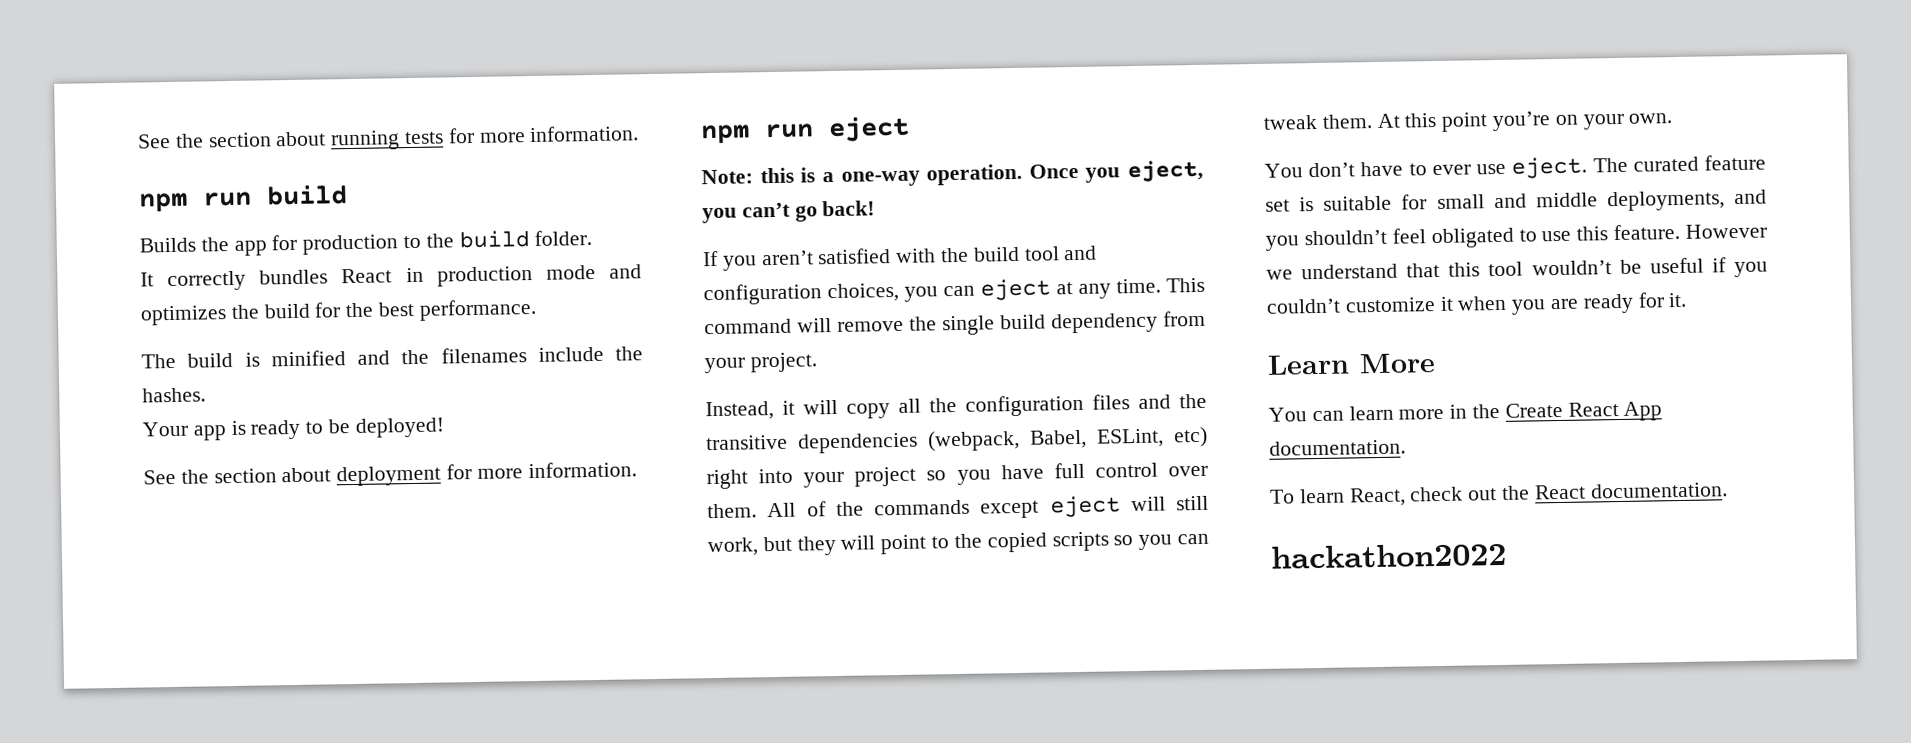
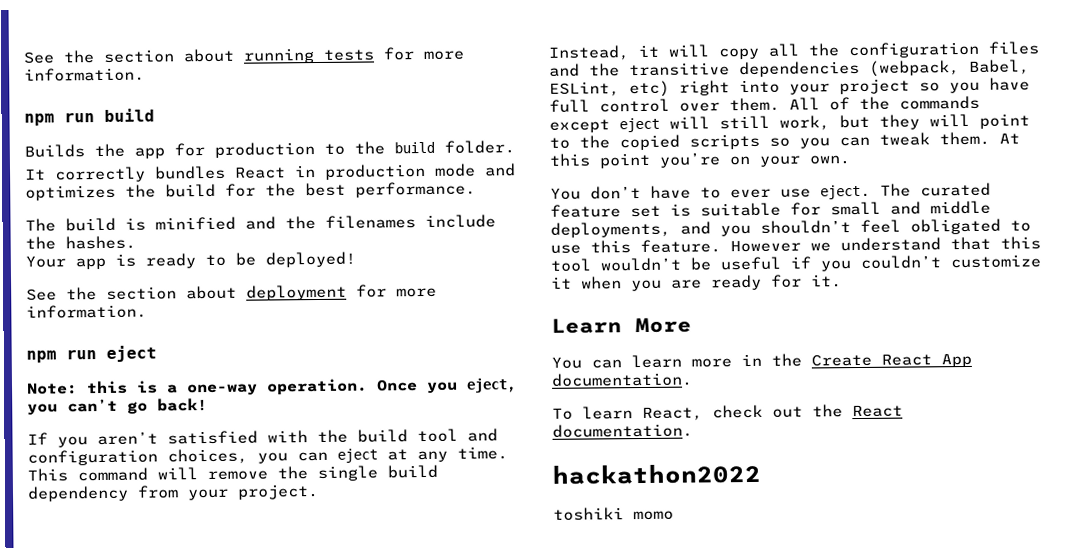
+ toshiki momo

